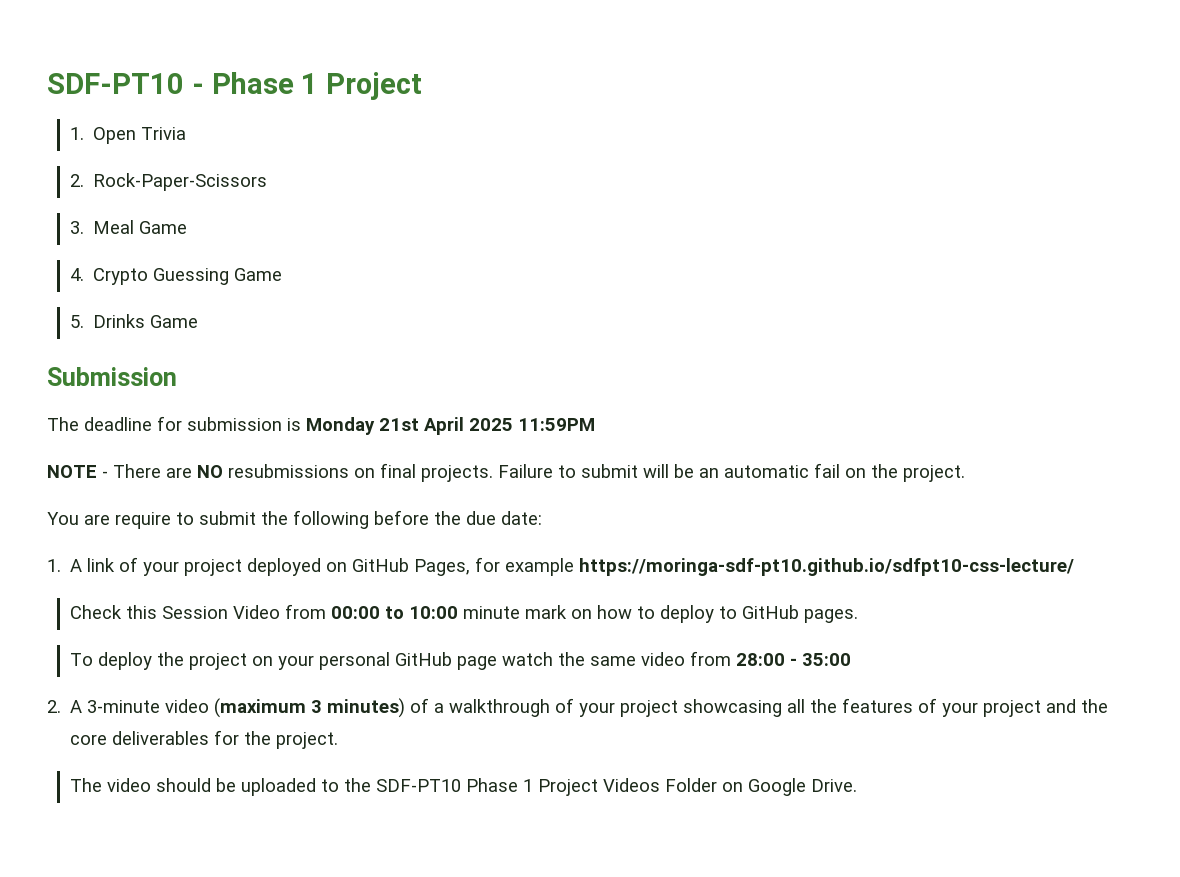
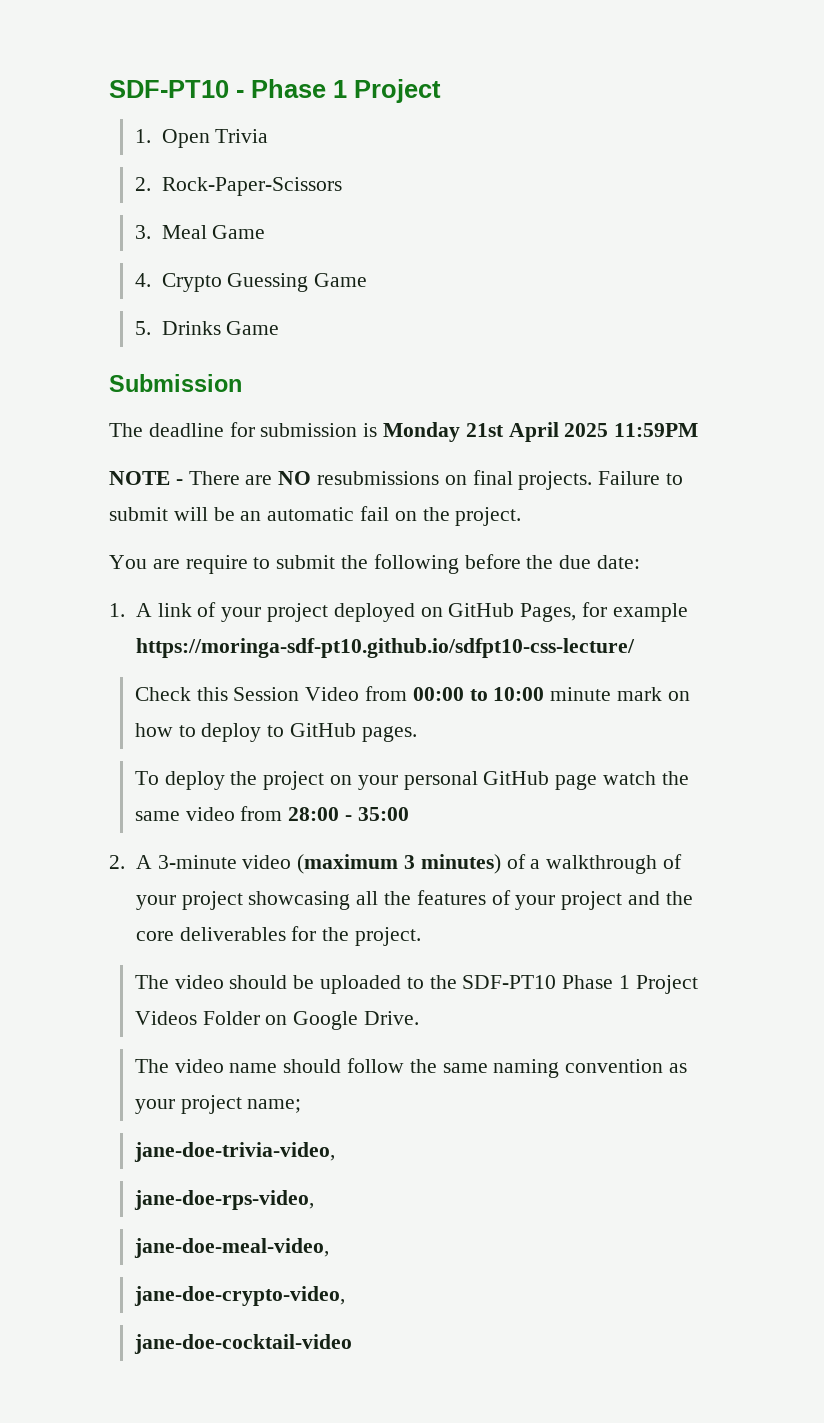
+ The video name should follow the same naming convention as your project name;
+ jane-doe-trivia-video,
+ jane-doe-rps-video,
+ jane-doe-meal-video,
+ jane-doe-crypto-video,
+ jane-doe-cocktail-video

